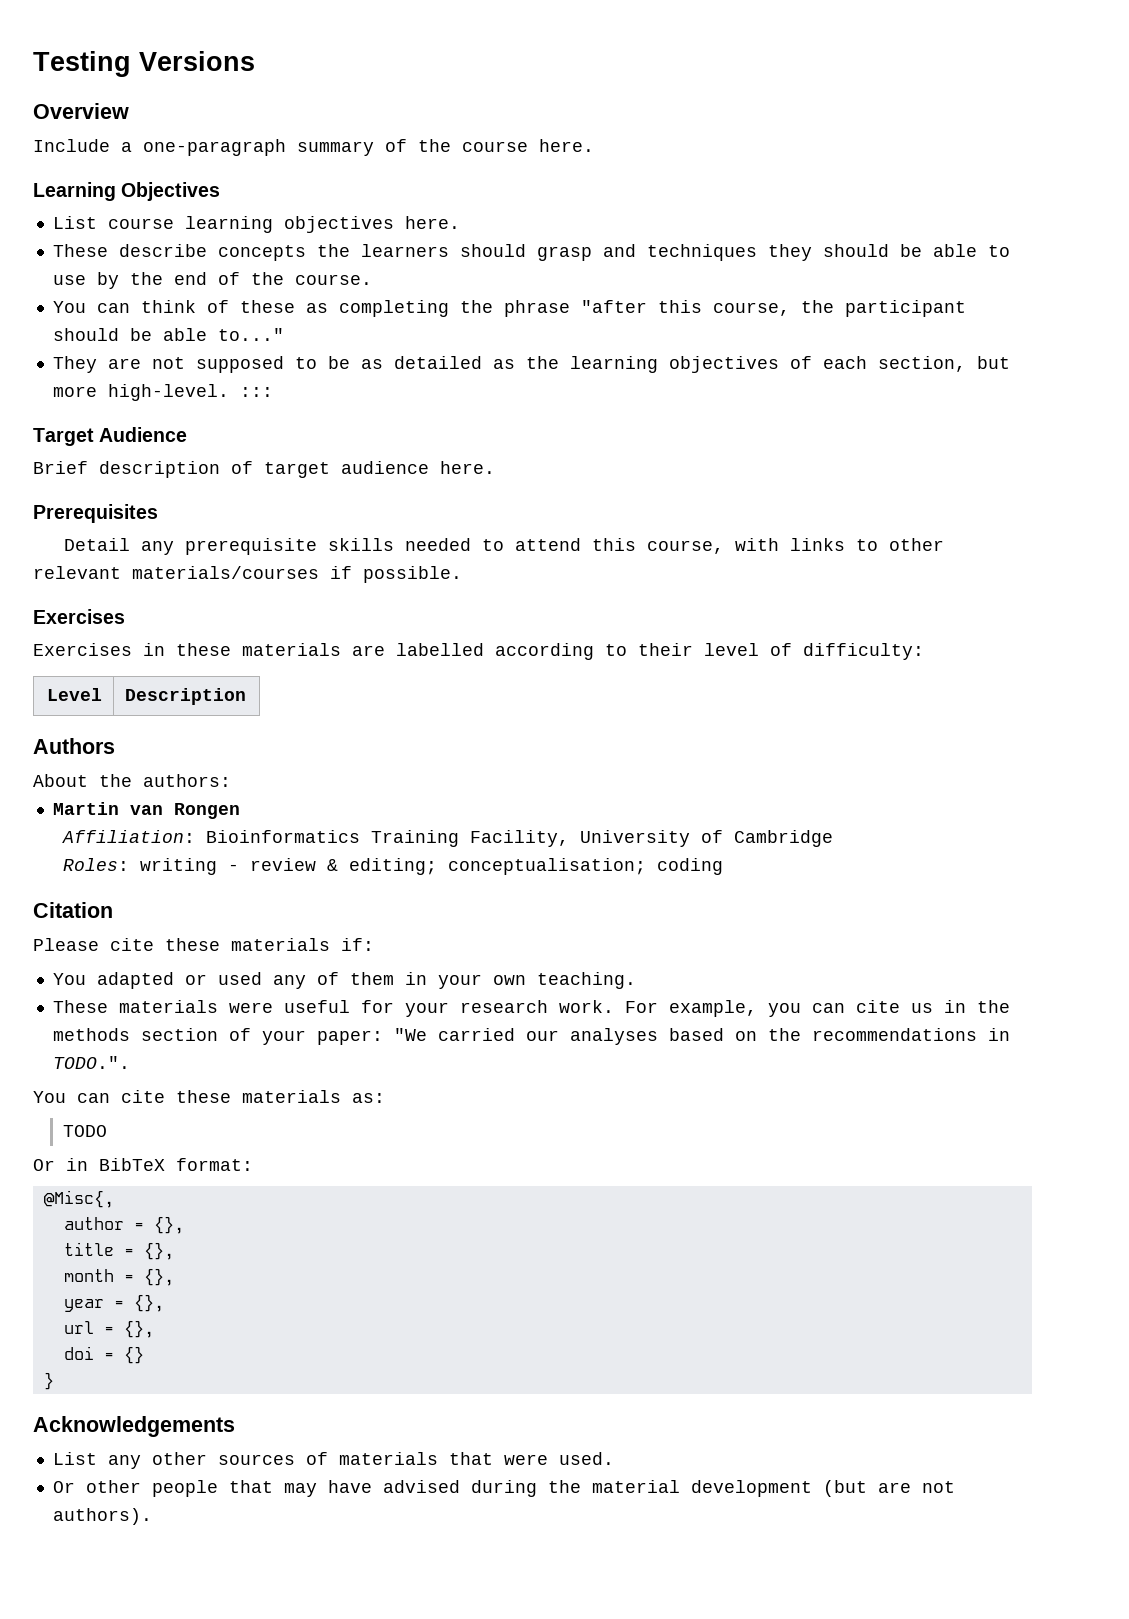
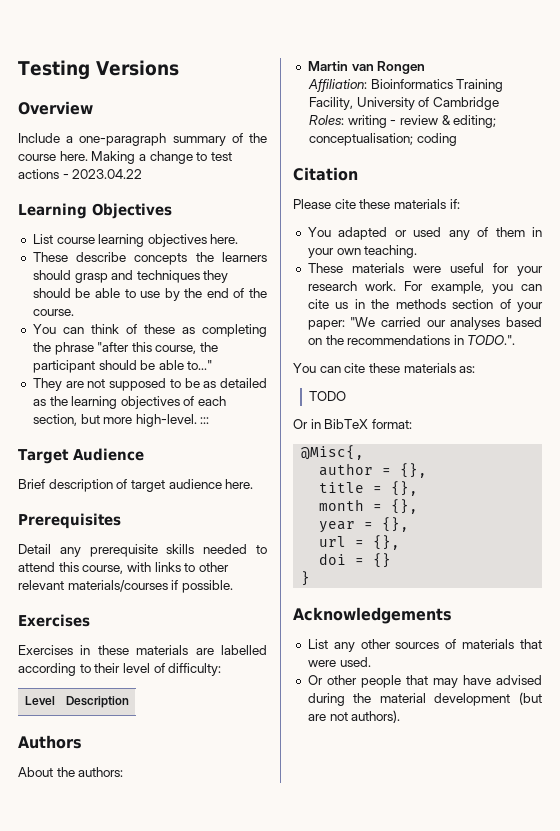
+ Making a change to test actions - 2023.04.22

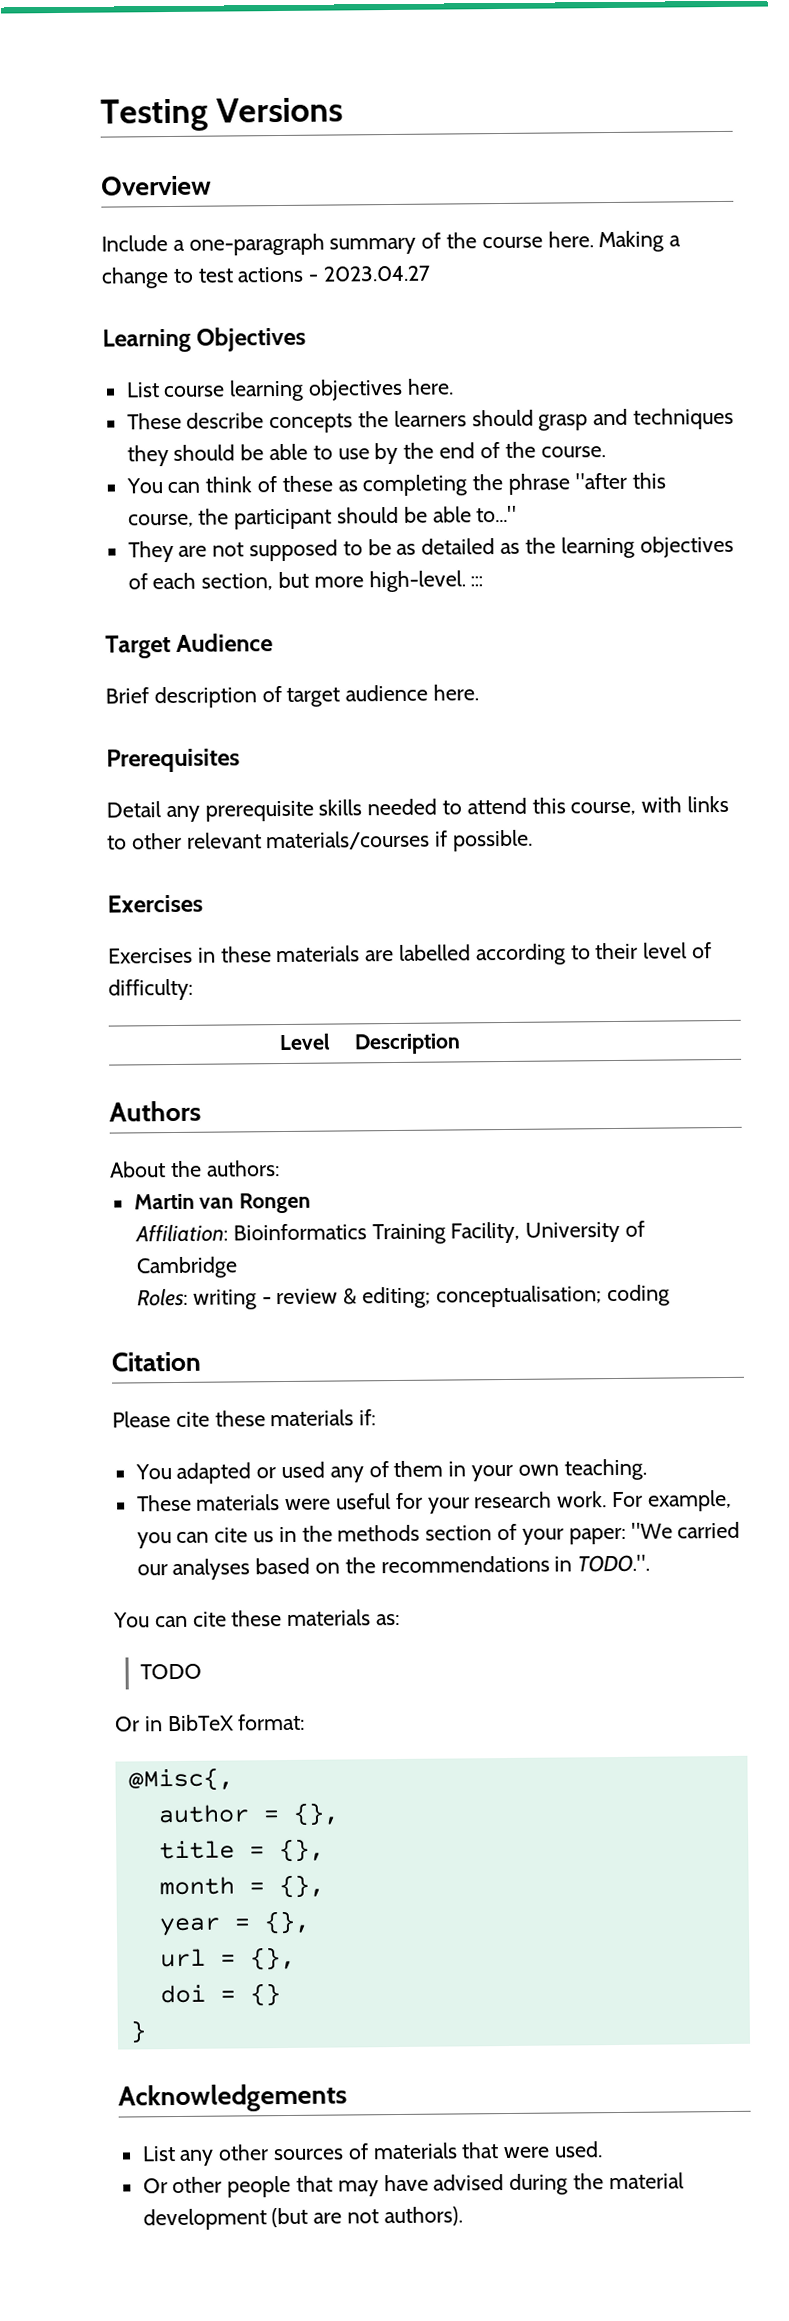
- Making a change to test actions - 2023.04.22
+ Making a change to test actions - 2023.04.27

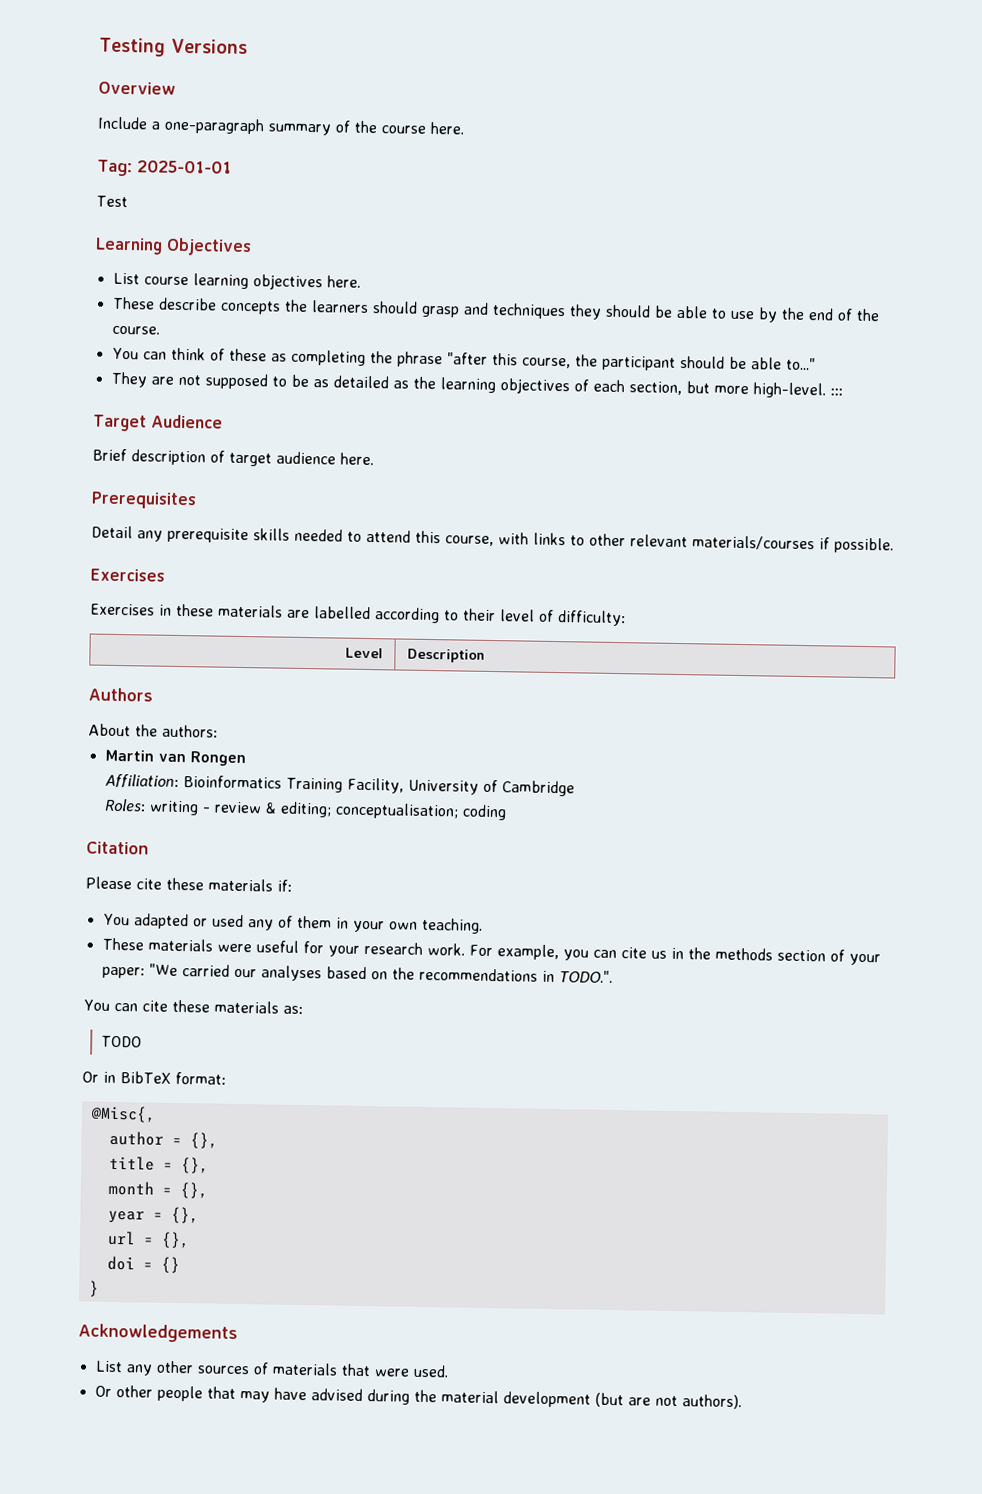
- Include a one-paragraph summary of the course here. Making a change to test actions - 2023.04.27
+ Include a one-paragraph summary of the course here.
+ Tag: 2025-01-01
+ Test

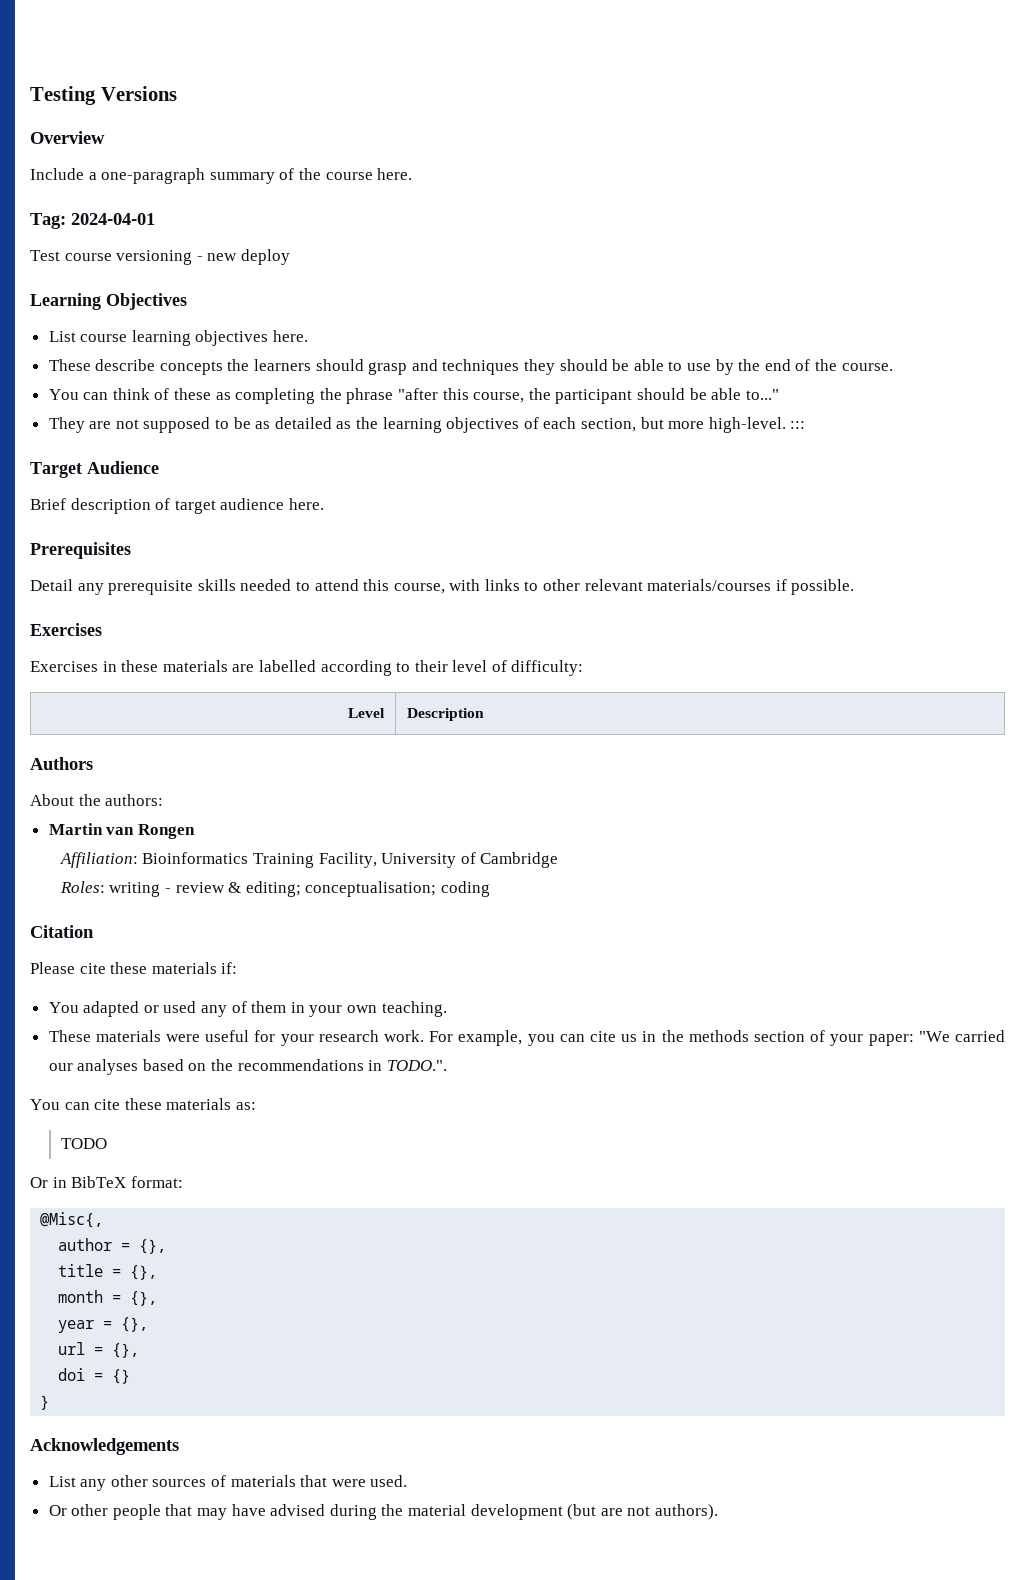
- Tag: 2025-01-01
+ Tag: 2024-04-01
- Test
+ Test course versioning - new deploy

